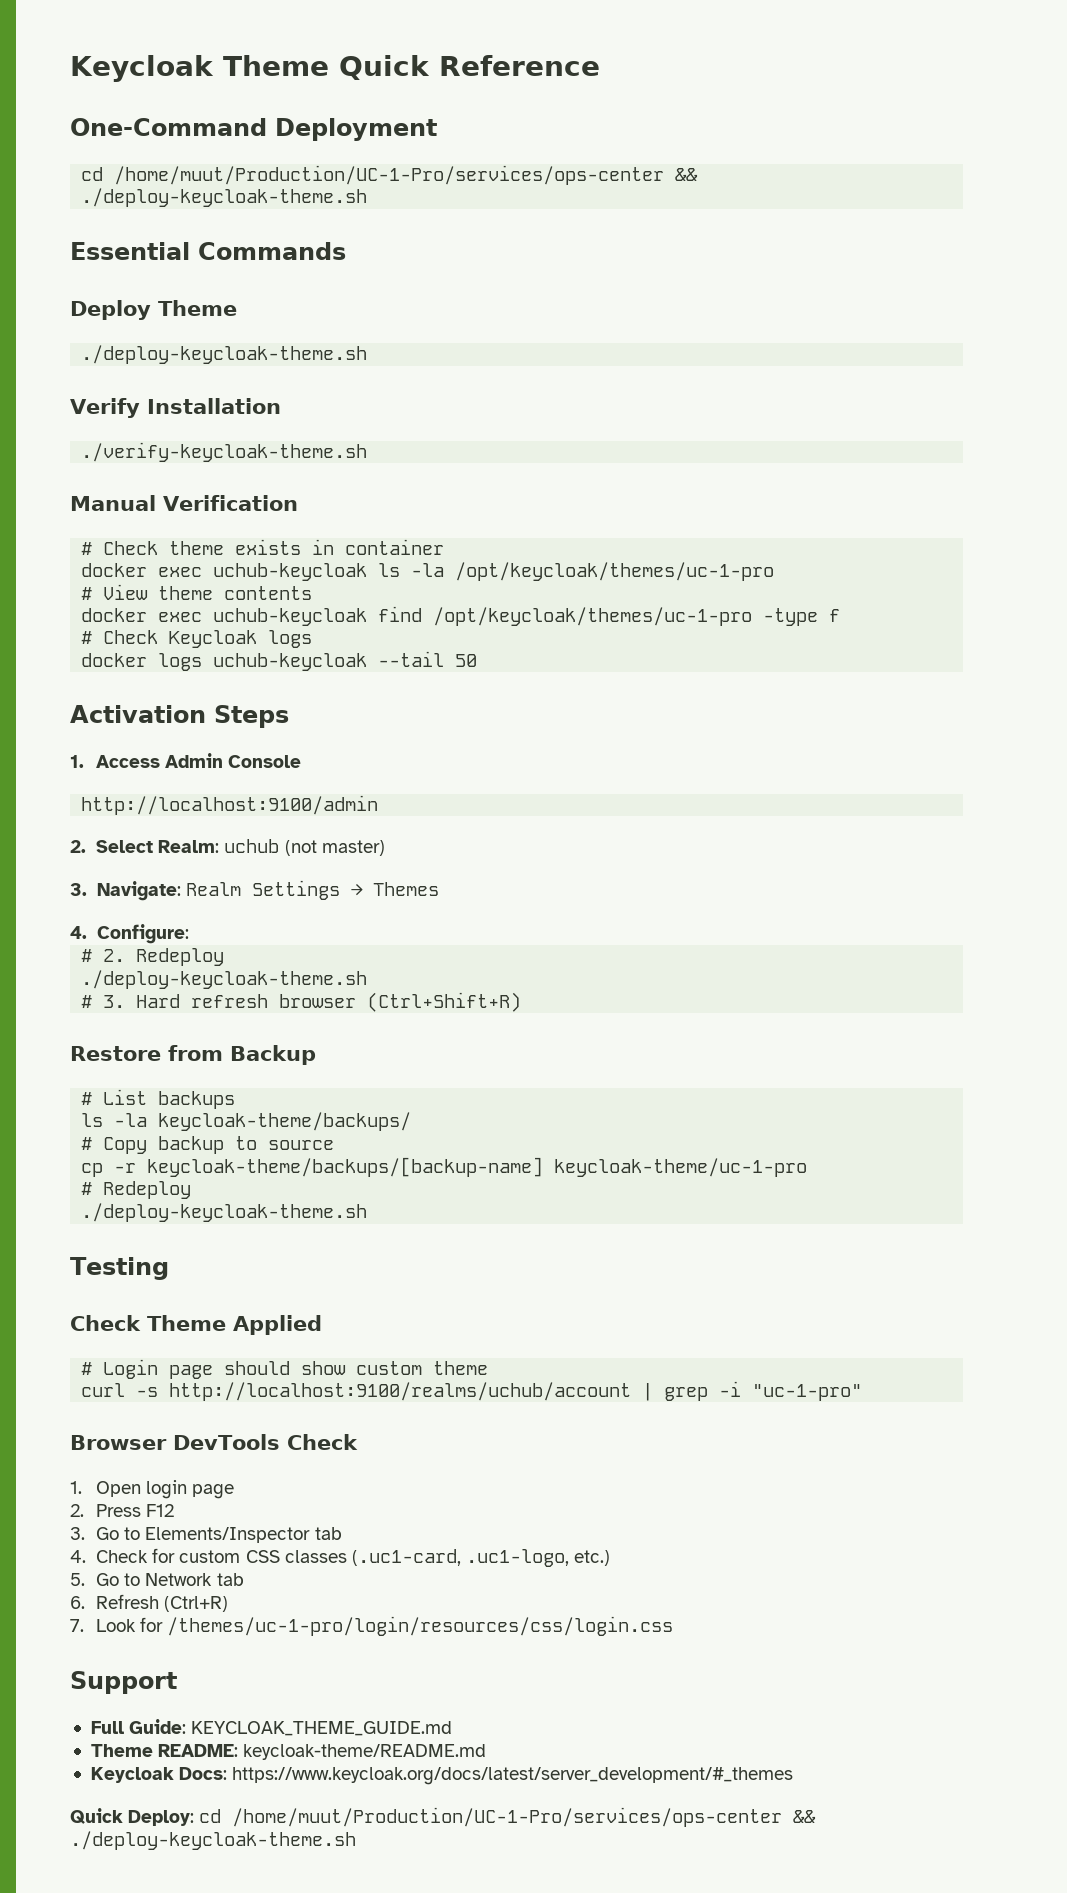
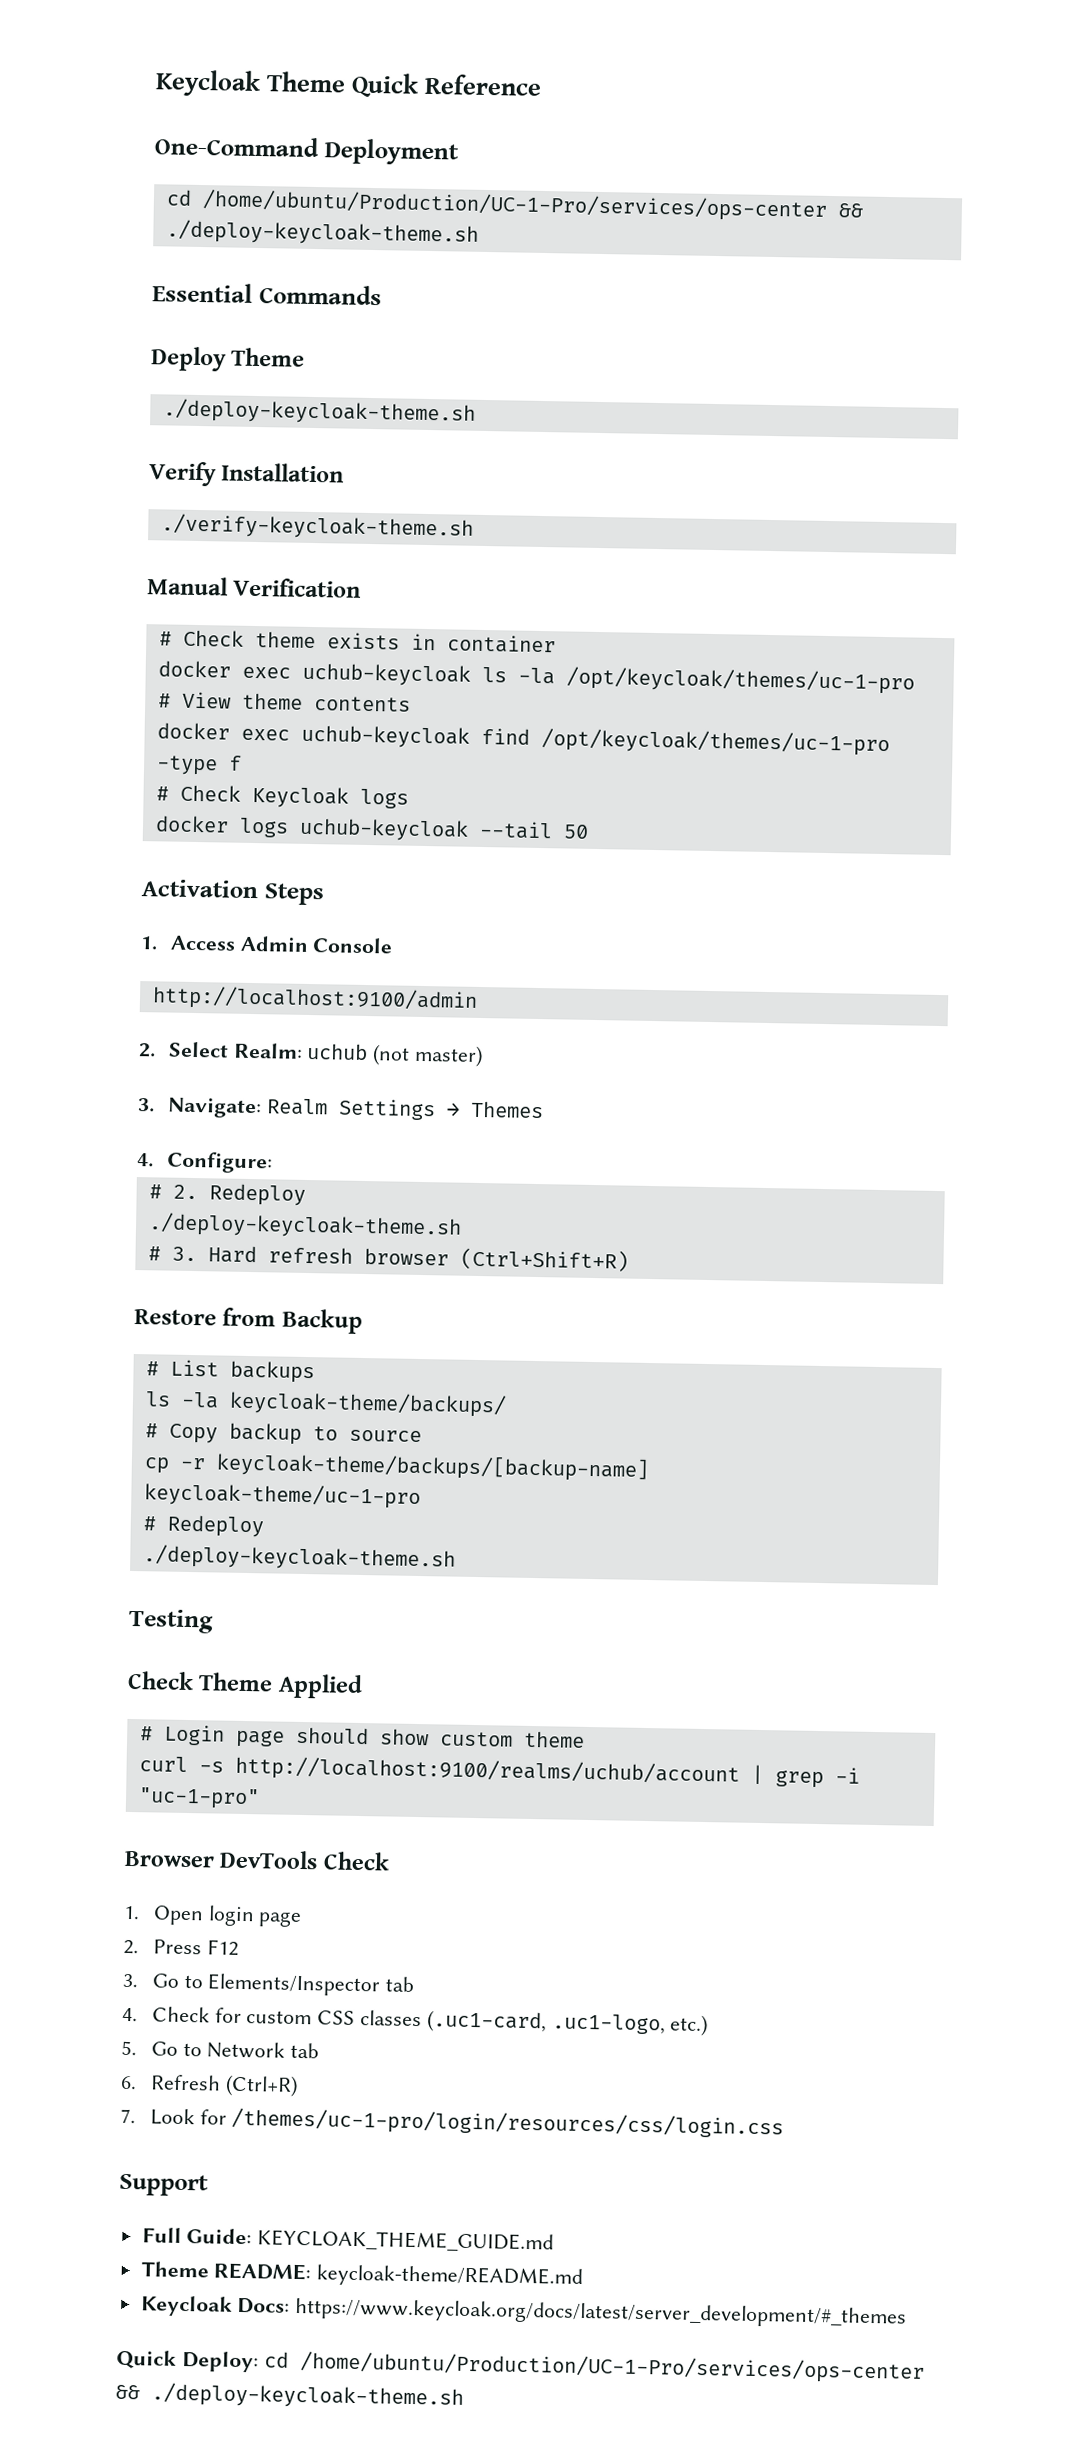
  One-Command Deployment
- cd /home/muut/Production/UC-1-Pro/services/ops-center && ./deploy-keycloak-theme.sh
+ cd /home/ubuntu/Production/UC-1-Pro/services/ops-center && ./deploy-keycloak-theme.sh
- Quick Deploy: cd /home/muut/Production/UC-1-Pro/services/ops-center && ./deploy-keycloak-theme.sh
+ Quick Deploy: cd /home/ubuntu/Production/UC-1-Pro/services/ops-center && ./deploy-keycloak-theme.sh

